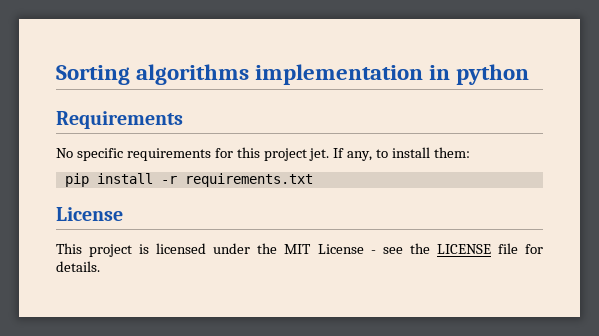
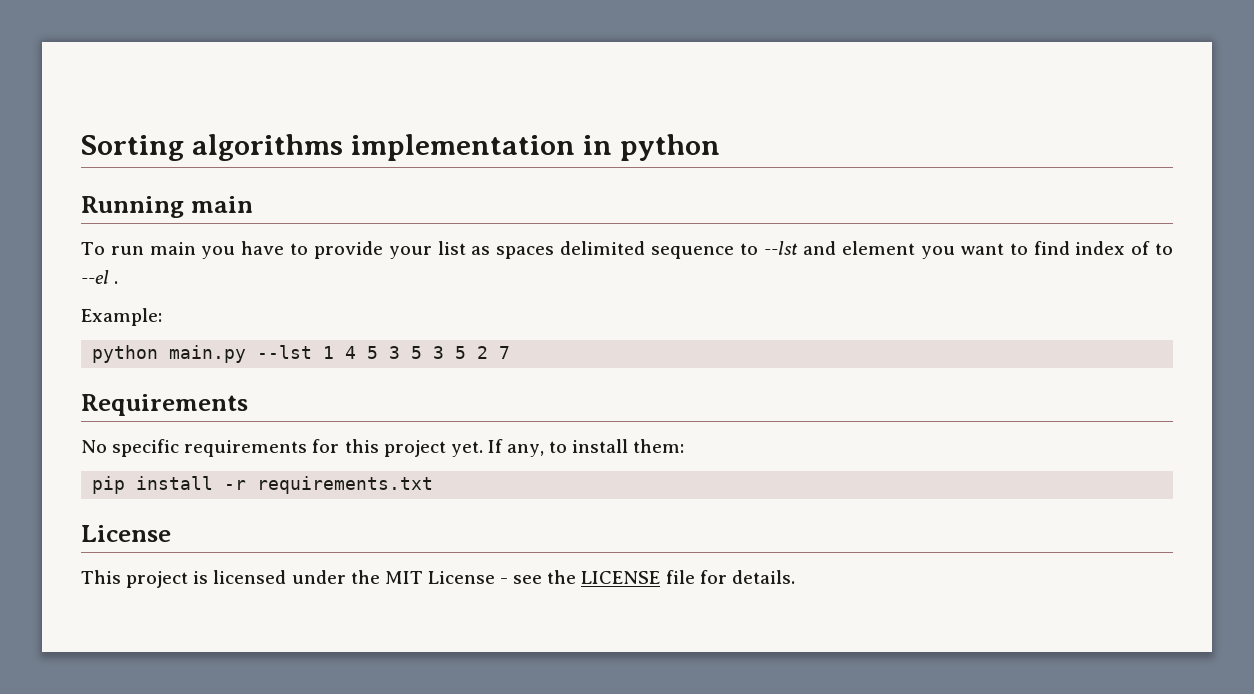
+ Running main
+ To run main you have to provide your list as spaces delimited sequence to --lst and element you want to find index of to --el .
+ Example:
+ python main.py --lst 1 4 5 3 5 3 5 2 7
- No specific requirements for this project jet.
+ No specific requirements for this project yet.

